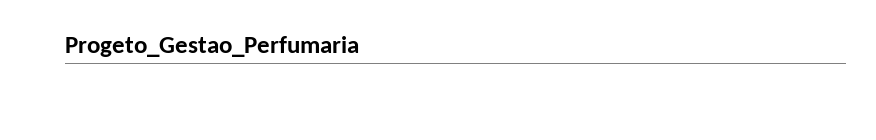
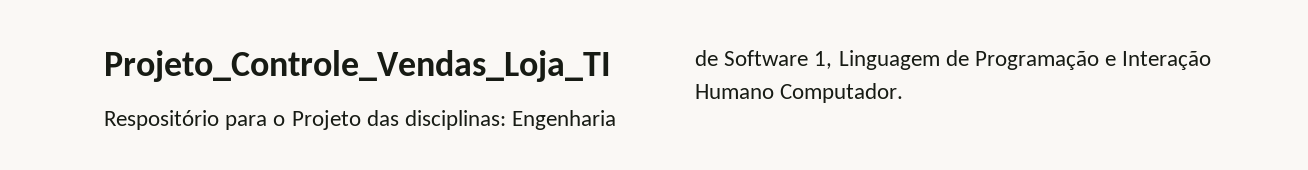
- Progeto_Gestao_Perfumaria
+ Projeto_Controle_Vendas_Loja_TI
+ Respositório para o Projeto das disciplinas: Engenharia de Software 1, Linguagem de Programação e Interação Humano Computador.

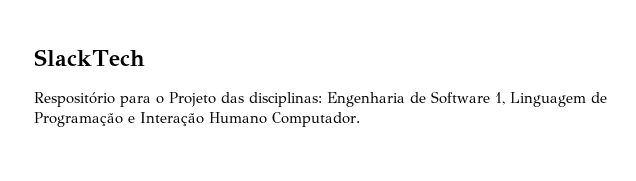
- Projeto_Controle_Vendas_Loja_TI
+ SlackTech

